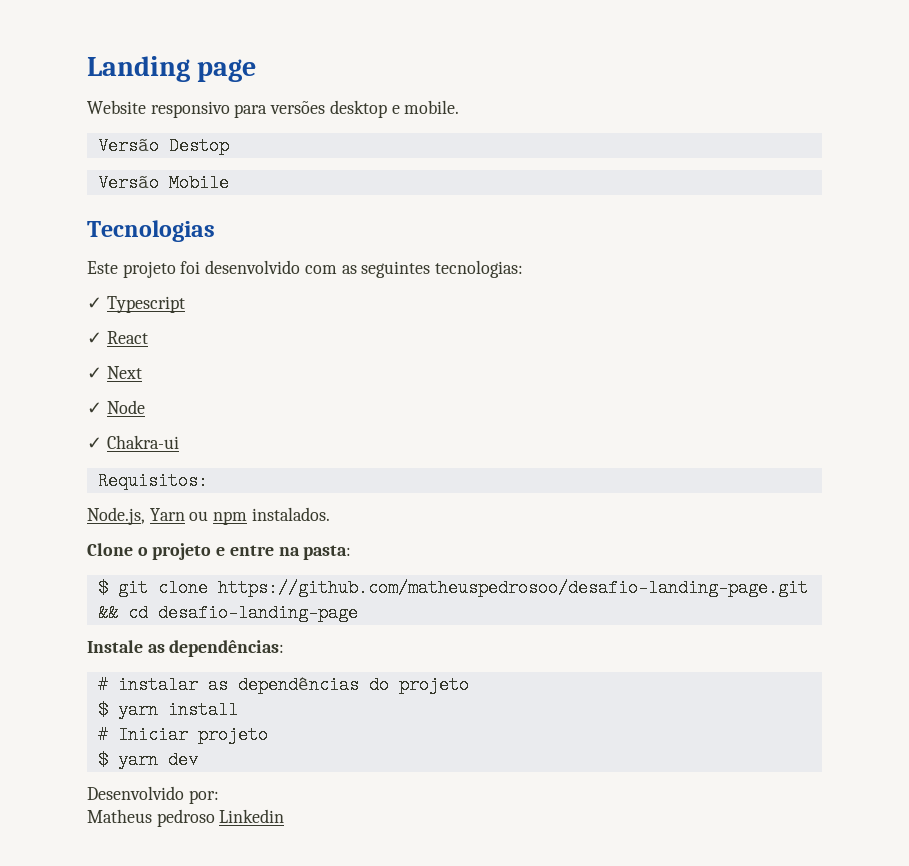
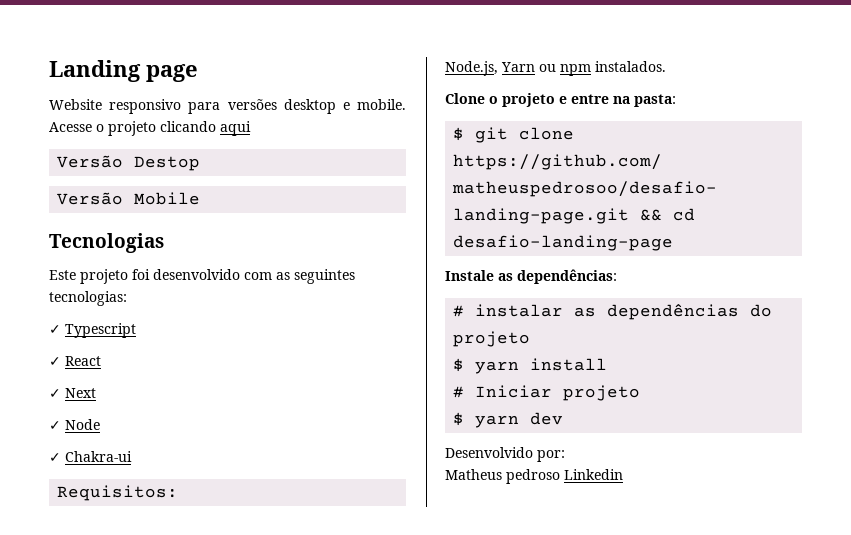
+ Acesse o projeto clicando aqui

